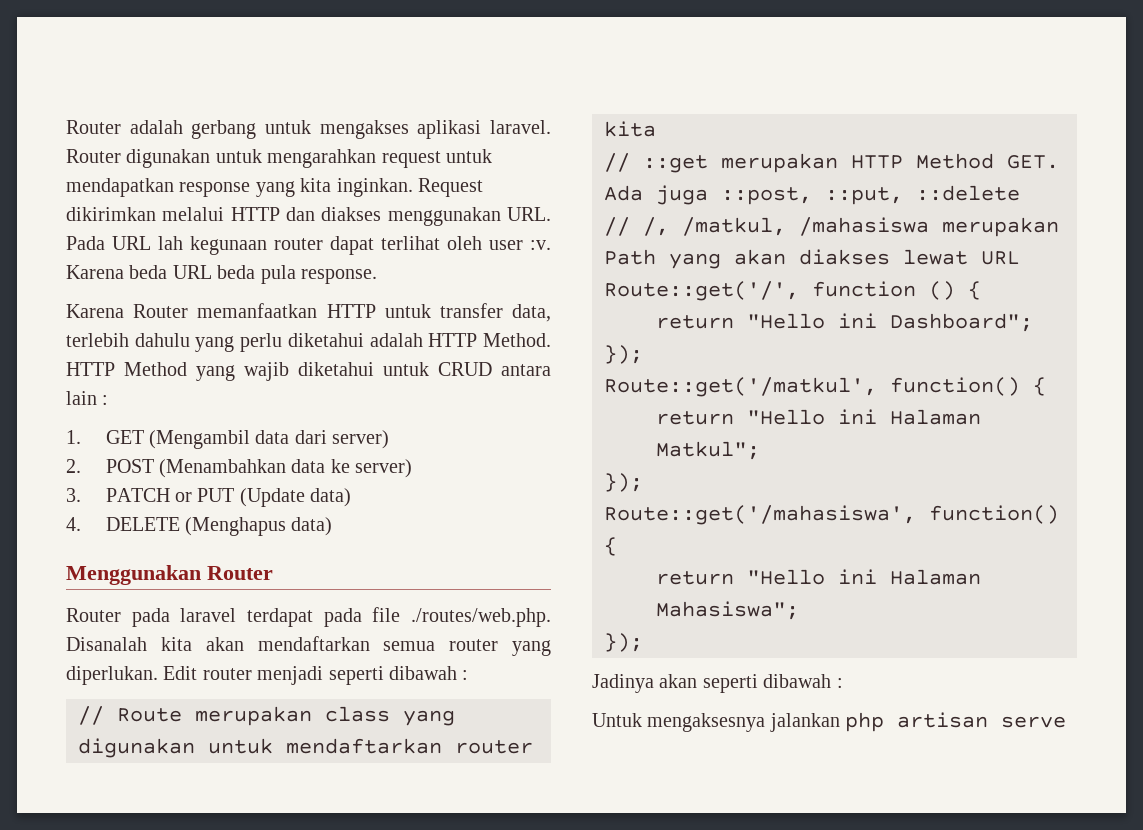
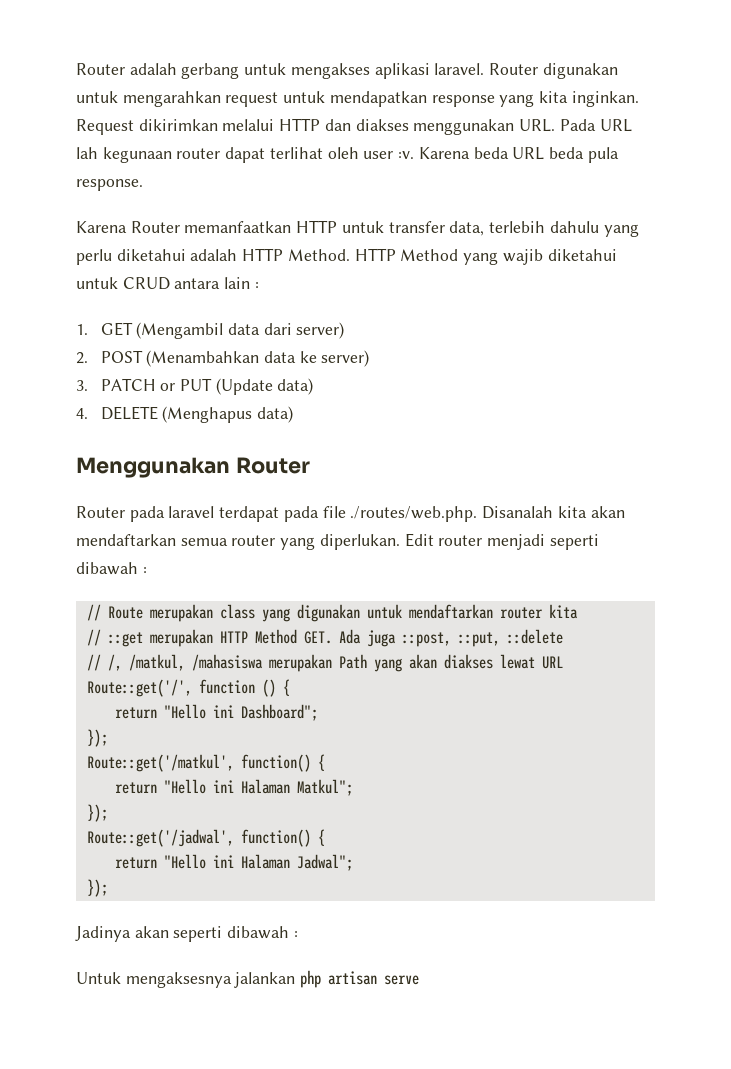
- Route::get('/mahasiswa', function() {
- return "Hello ini Halaman Mahasiswa";
+ Route::get('/jadwal', function() {
+ return "Hello ini Halaman Jadwal";

